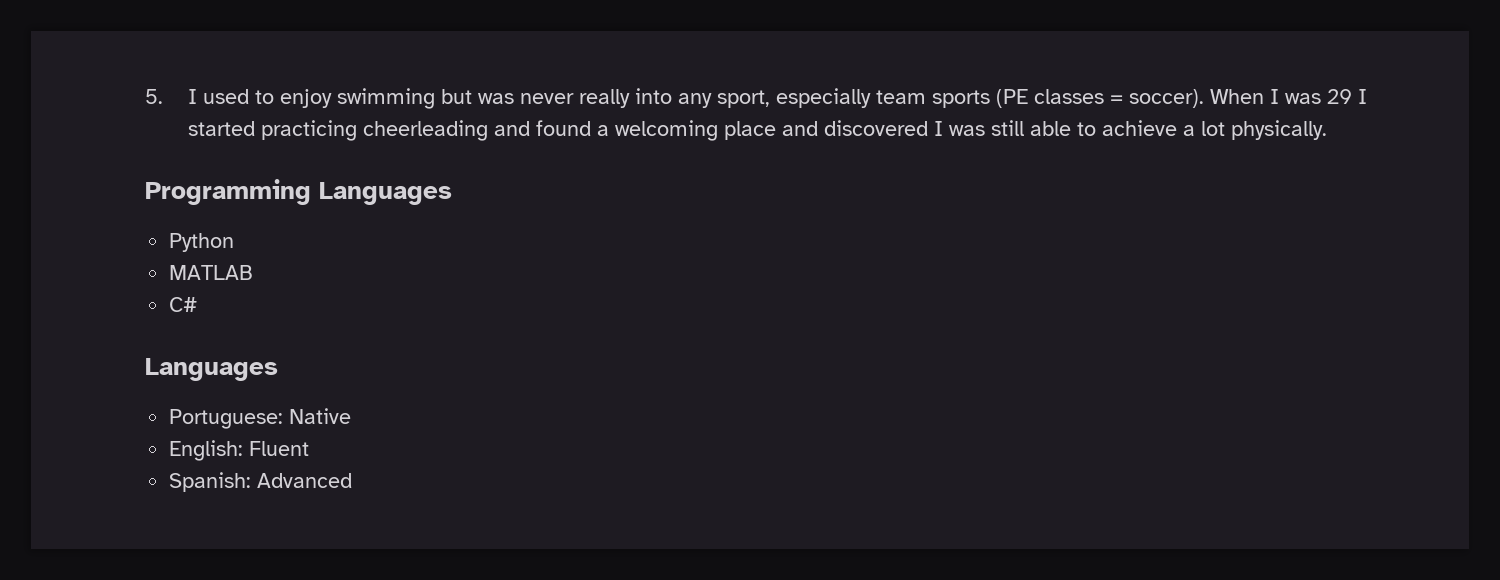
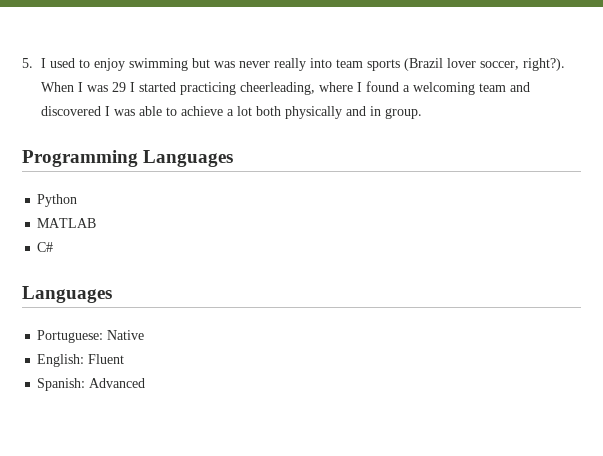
- 5. I used to enjoy swimming but was never really into any sport, especially team sports (PE classes = soccer).
+ 5. I used to enjoy swimming but was never really into team sports (Brazil lover soccer, right?).
- When I was 29 I started practicing cheerleading and found a welcoming place and discovered I was still able to achieve a lot physically.
+ When I was 29 I started practicing cheerleading, where I found a welcoming team and discovered I was able to achieve a lot both physically and in group.

